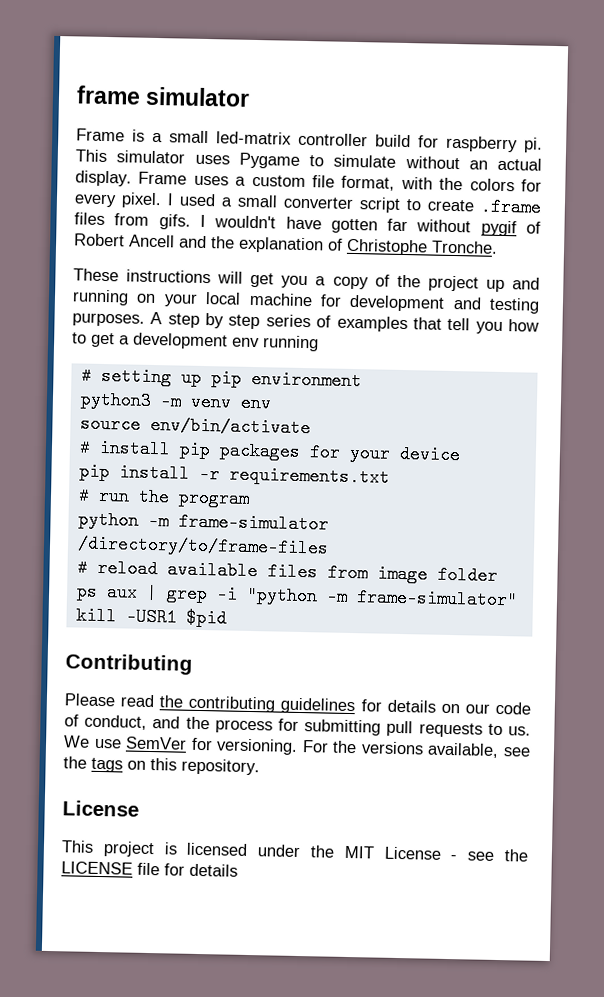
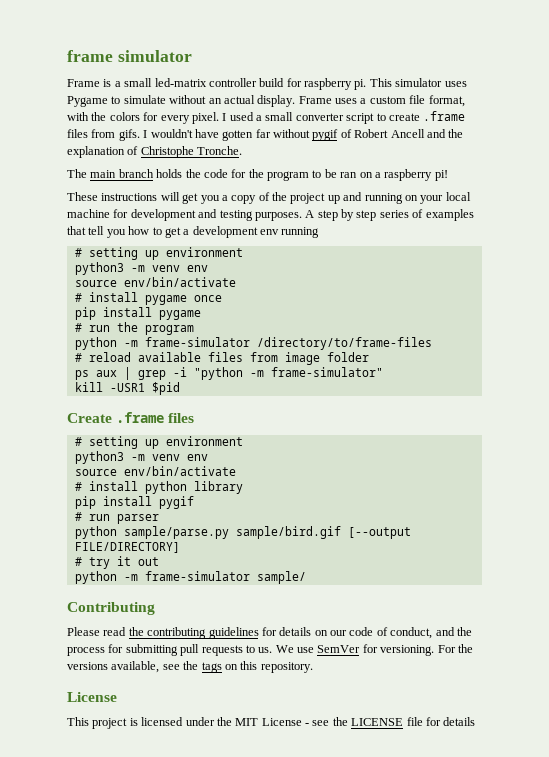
+ The main branch holds the code for the program to be ran on a raspberry pi!
  A step by step series of examples that tell you how to get a development env running
- # setting up pip environment
+ # setting up environment
  python3 -m venv env
  source env/bin/activate
- # install pip packages for your device
- pip install -r requirements.txt
+ # install pygame once
+ pip install pygame
+ Create .frame files
+ # setting up environment
+ python3 -m venv env
+ source env/bin/activate
+ # install python library
+ pip install pygif
+ # run parser
+ python sample/parse.py sample/bird.gif [--output FILE/DIRECTORY]
+ # try it out
+ python -m frame-simulator sample/

